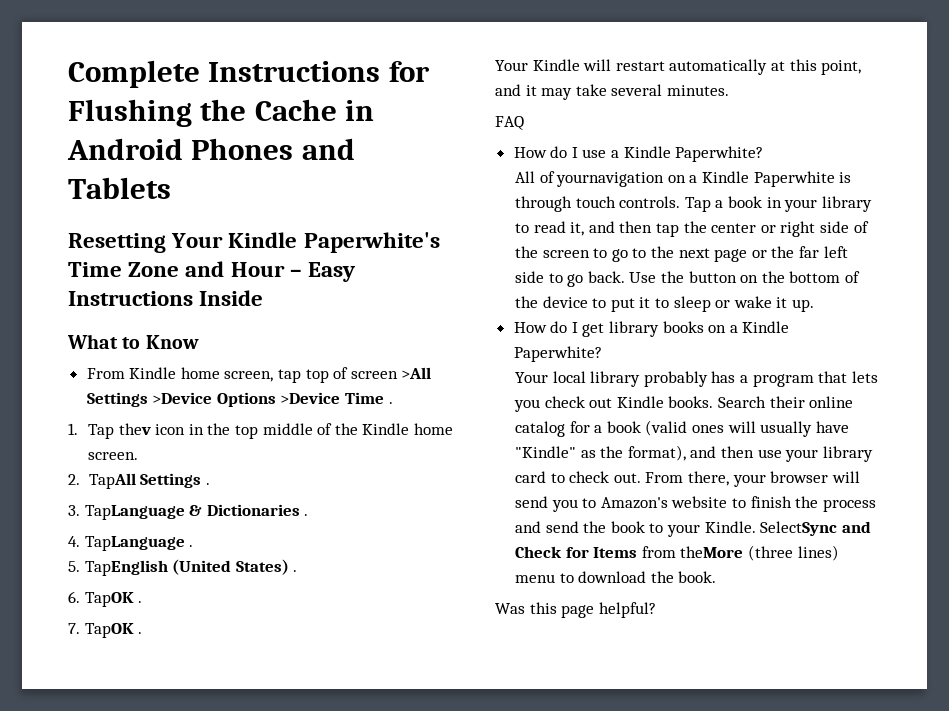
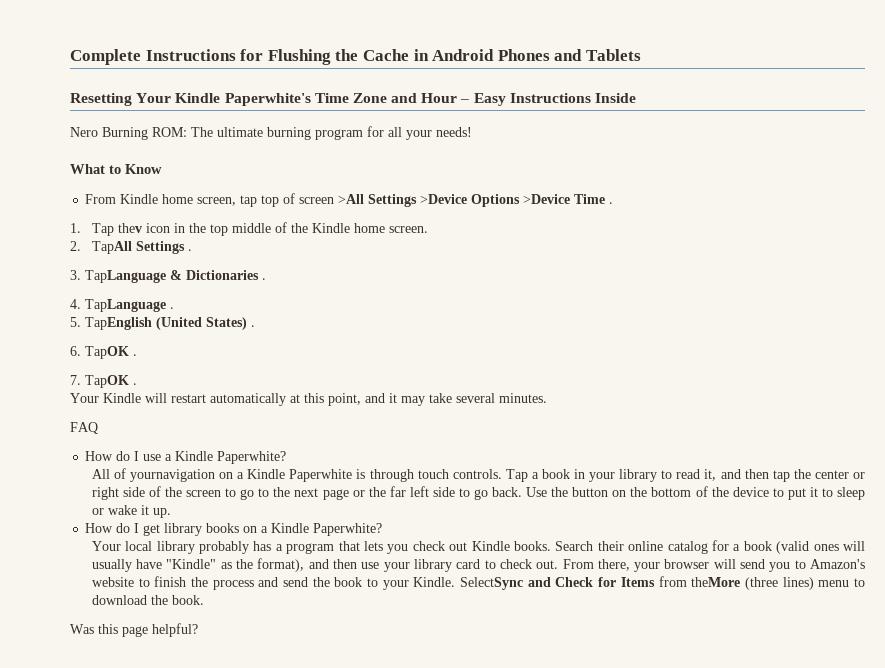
+ Nero Burning ROM: The ultimate burning program for all your needs!

